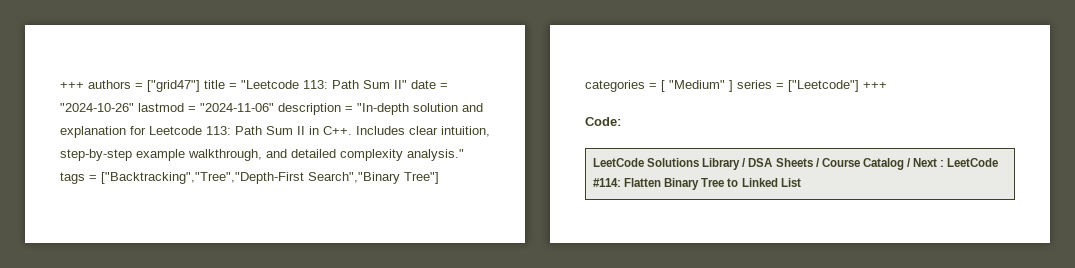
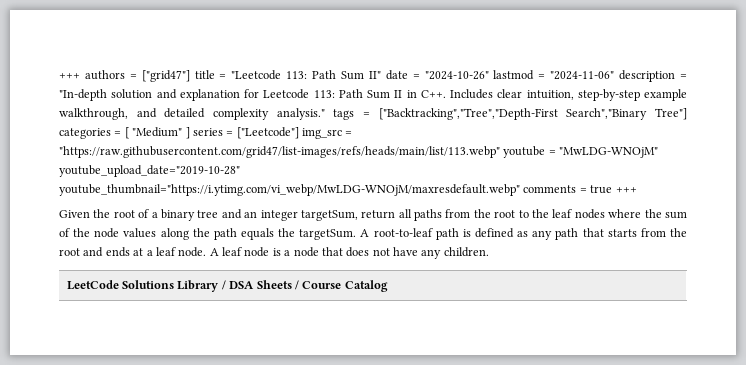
- +++ authors = ["grid47"] title = "Leetcode 113: Path Sum II" date = "2024-10-26" lastmod = "2024-11-06" description = "In-depth solution and explanation for Leetcode 113: Path Sum II in C++. Includes clear intuition, step-by-step example walkthrough, and detailed complexity analysis." tags = ["Backtracking","Tree","Depth-First Search","Binary Tree"] categories = [ "Medium" ] series = ["Leetcode"] +++
- Code:
+ +++ authors = ["grid47"] title = "Leetcode 113: Path Sum II" date = "2024-10-26" lastmod = "2024-11-06" description = "In-depth solution and explanation for Leetcode 113: Path Sum II in C++. Includes clear intuition, step-by-step example walkthrough, and detailed complexity analysis." tags = ["Backtracking","Tree","Depth-First Search","Binary Tree"] categories = [ "Medium" ] series = ["Leetcode"] img_src = "https://raw.githubusercontent.com/grid47/list-images/refs/heads/main/list/113.webp" youtube = "MwLDG-WNOjM" youtube_upload_date="2019-10-28" youtube_thumbnail="https://i.ytimg.com/vi_webp/MwLDG-WNOjM/maxresdefault.webp" comments = true +++
+ Given the root of a binary tree and an integer targetSum, return all paths from the root to the leaf nodes where the sum of the node values along the path equals the targetSum. A root-to-leaf path is defined as any path that starts from the root and ends at a leaf node. A leaf node is a node that does not have any children.
- LeetCode Solutions Library / DSA Sheets / Course Catalog / Next : LeetCode #114: Flatten Binary Tree to Linked List
+ LeetCode Solutions Library / DSA Sheets / Course Catalog

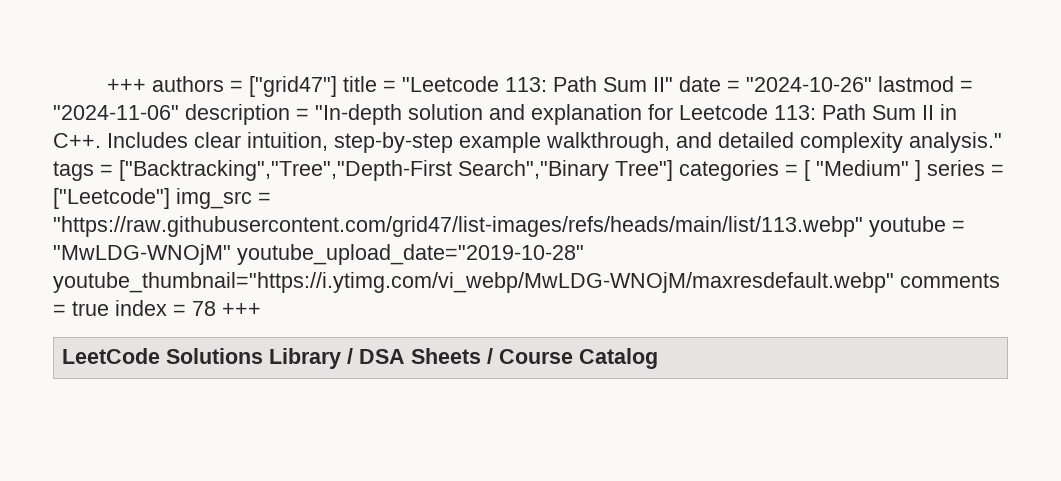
- Path Sum II in C++. Includes clear intuition, step-by-step example walkthrough, and detailed complexity analysis." tags = ["Backtracking","Tree","Depth-First Search","Binary Tree"] categories = [ "Medium" ] series = ["Leetcode"] img_src = "https://raw.githubusercontent.com/grid47/list-images/refs/heads/main/list/113.webp" youtube = "MwLDG-WNOjM" youtube_upload_date="2019-10-28" youtube_thumbnail="https://i.ytimg.com/vi_webp/MwLDG-WNOjM/maxresdefault.webp" comments = true +++
- Given the root of a binary tree and an integer targetSum, return all paths from the root to the leaf nodes where the sum of the node values along the path equals the targetSum. A root-to-leaf path is defined as any path that starts from the root and ends at a leaf node. A leaf node is a node that does not have any children.
+ Path Sum II in C++. Includes clear intuition, step-by-step example walkthrough, and detailed complexity analysis." tags = ["Backtracking","Tree","Depth-First Search","Binary Tree"] categories = [ "Medium" ] series = ["Leetcode"] img_src = "https://raw.githubusercontent.com/grid47/list-images/refs/heads/main/list/113.webp" youtube = "MwLDG-WNOjM" youtube_upload_date="2019-10-28" youtube_thumbnail="https://i.ytimg.com/vi_webp/MwLDG-WNOjM/maxresdefault.webp" comments = true index = 78 +++

